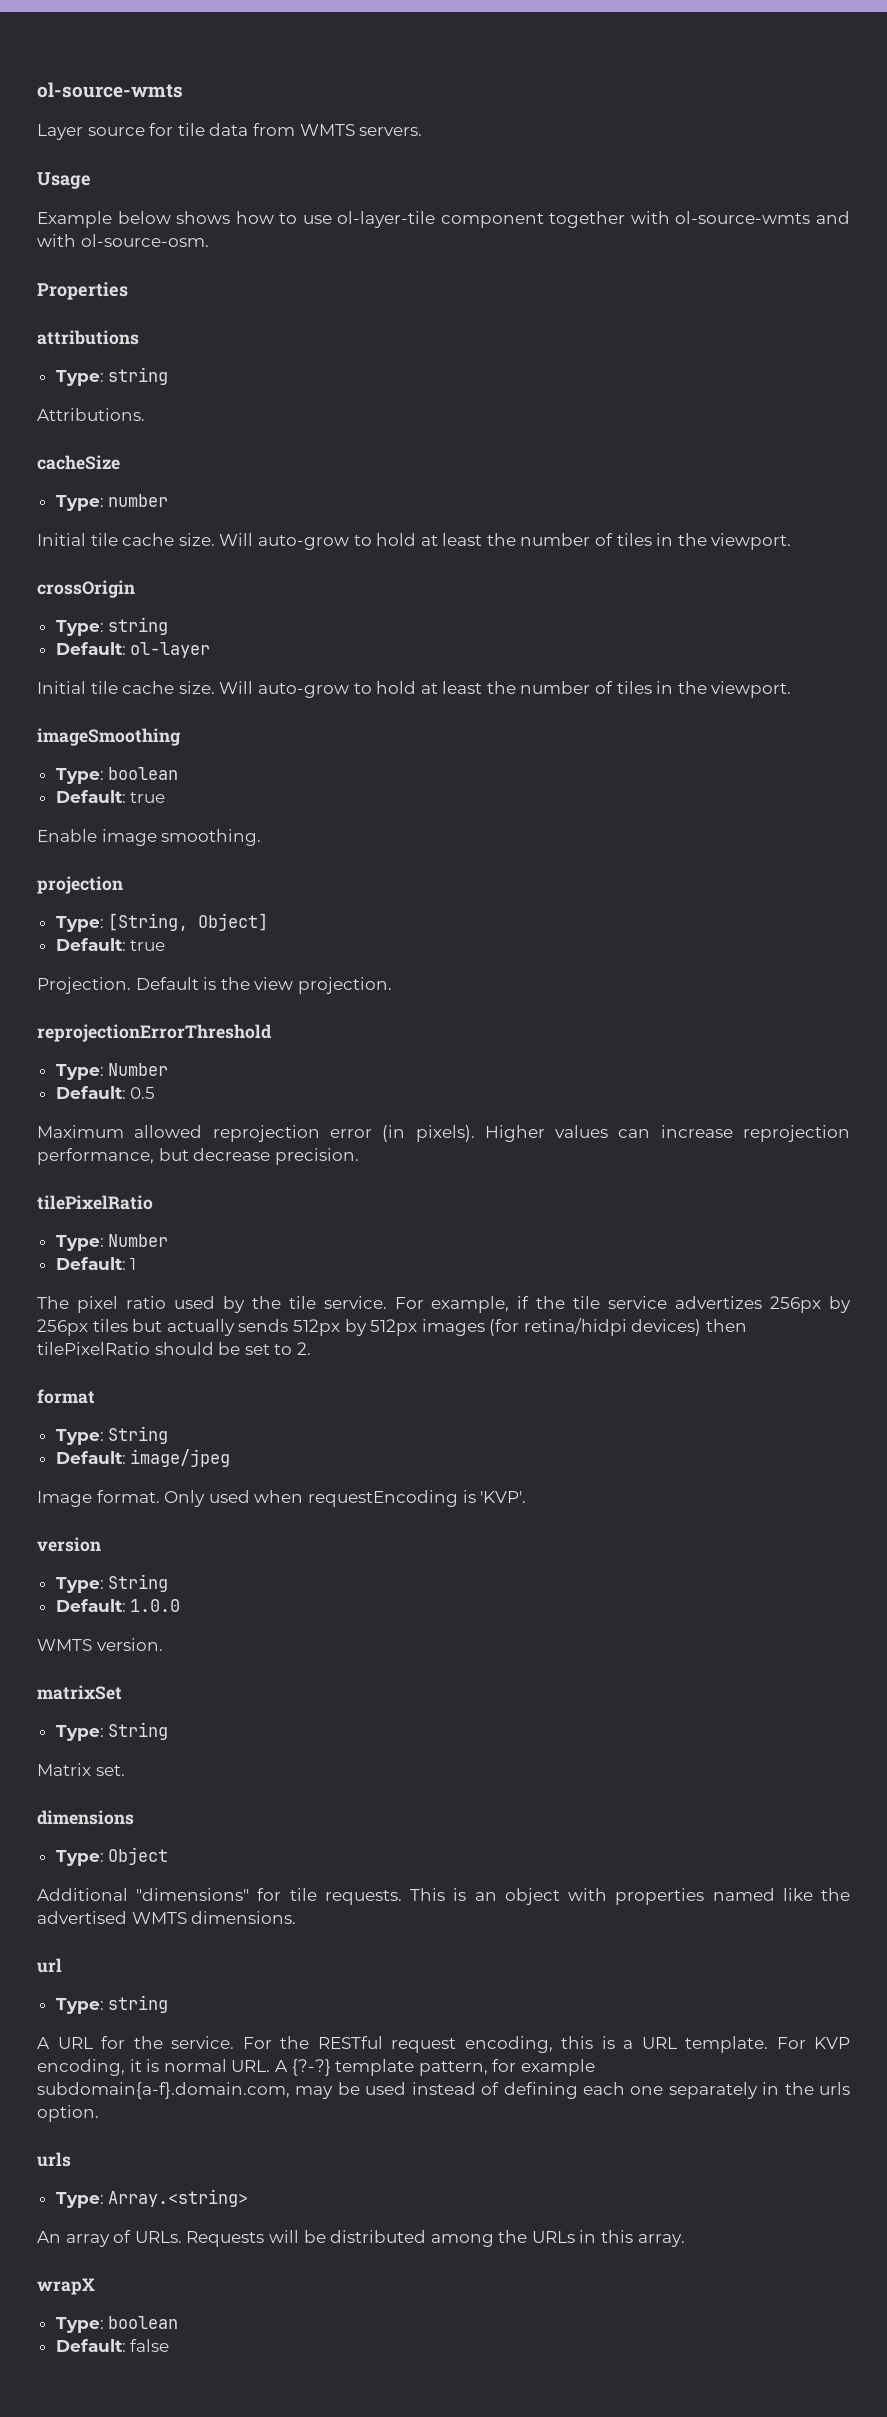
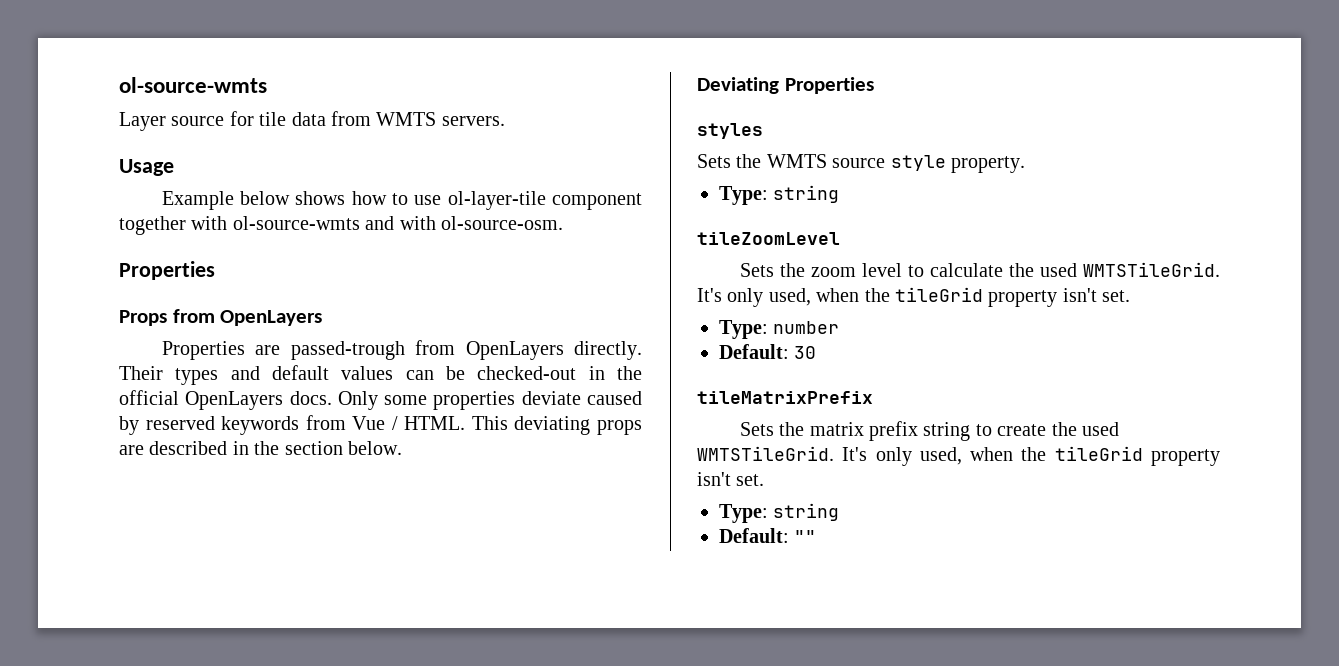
- attributions
+ Props from OpenLayers
+ Properties are passed-trough from OpenLayers directly. Their types and default values can be checked-out in the official OpenLayers docs. Only some properties deviate caused by reserved keywords from Vue / HTML. This deviating props are described in the section below.
+ Deviating Properties
+ styles
+ Sets the WMTS source style property.
  Type: string
- Attributions.
- cacheSize
+ tileZoomLevel
+ Sets the zoom level to calculate the used WMTSTileGrid. It's only used, when the tileGrid property isn't set.
  Type: number
- Initial tile cache size. Will auto-grow to hold at least the number of tiles in the viewport.
- crossOrigin
+ Default: 30
+ tileMatrixPrefix
+ Sets the matrix prefix string to create the used WMTSTileGrid. It's only used, when the tileGrid property isn't set.
  Type: string
- Default: ol-layer
- Initial tile cache size. Will auto-grow to hold at least the number of tiles in the viewport.
- imageSmoothing
- Type: boolean
- Default: true
- Enable image smoothing.
- projection
- Type: [String, Object]
- Default: true
- Projection. Default is the view projection.
- reprojectionErrorThreshold
- Type: Number
- Default: 0.5
- Maximum allowed reprojection error (in pixels). Higher values can increase reprojection performance, but decrease precision.
- tilePixelRatio
- Type: Number
- Default: 1
- The pixel ratio used by the tile service. For example, if the tile service advertizes 256px by 256px tiles but actually sends 512px by 512px images (for retina/hidpi devices) then tilePixelRatio should be set to 2.
- format
- Type: String
- Default: image/jpeg
- Image format. Only used when requestEncoding is 'KVP'.
- version
- Type: String
- Default: 1.0.0
- WMTS version.
- matrixSet
- Type: String
- Matrix set.
- dimensions
- Type: Object
- Additional "dimensions" for tile requests. This is an object with properties named like the advertised WMTS dimensions.
- url
- Type: string
- A URL for the service. For the RESTful request encoding, this is a URL template. For KVP encoding, it is normal URL. A {?-?} template pattern, for example subdomain{a-f}.domain.com, may be used instead of defining each one separately in the urls option.
- urls
- Type: Array.<string>
- An array of URLs. Requests will be distributed among the URLs in this array.
- wrapX
- Type: boolean
- Default: false
+ Default: ""

